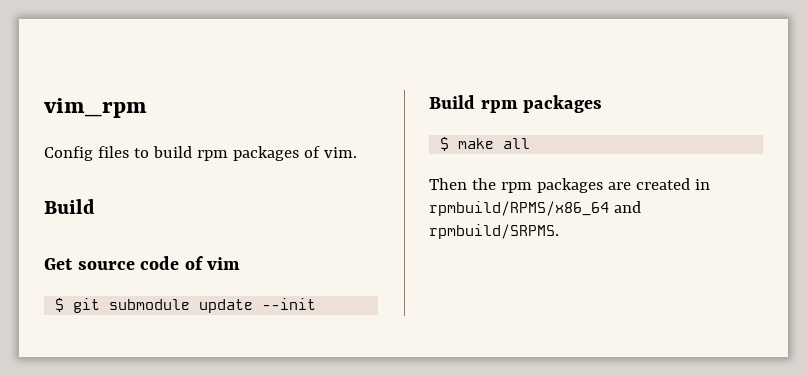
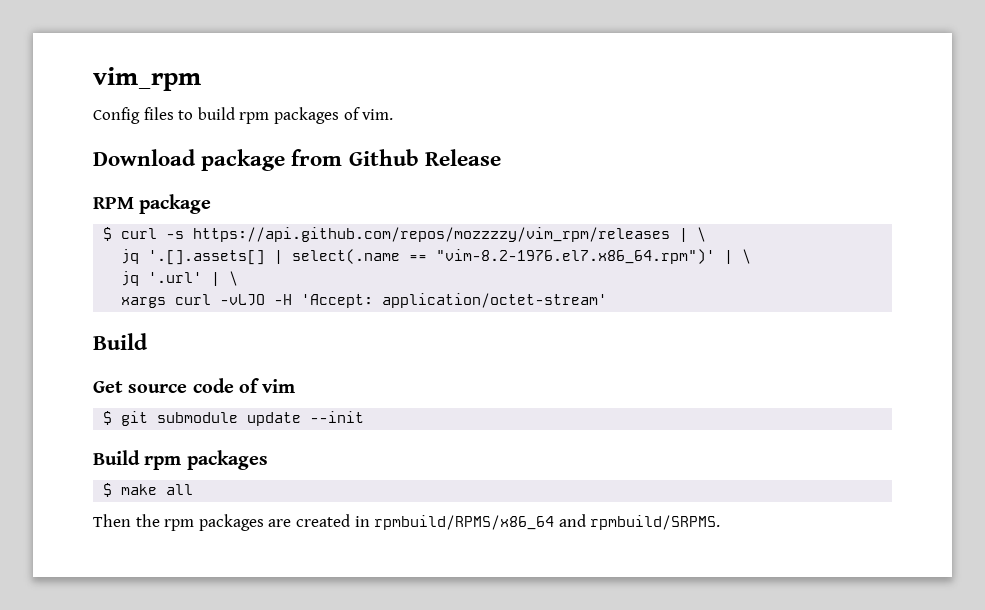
+ Download package from Github Release
+ RPM package
+ $ curl -s https://api.github.com/repos/mozzzzy/vim_rpm/releases | \
+ jq '.[].assets[] | select(.name == "vim-8.2-1976.el7.x86_64.rpm")' | \
+ jq '.url' | \
+ xargs curl -vLJO -H 'Accept: application/octet-stream'

